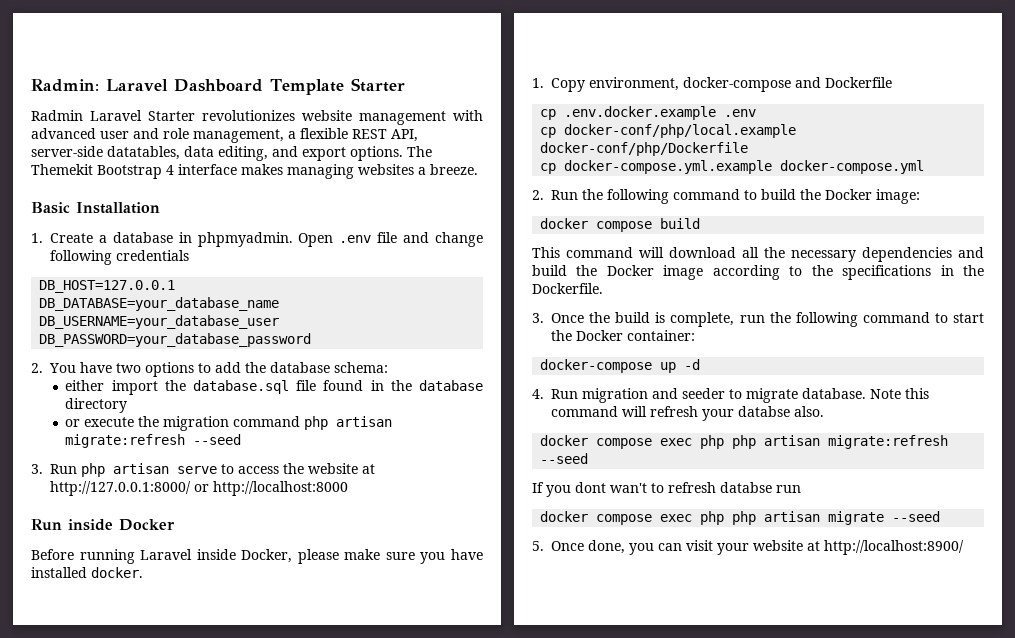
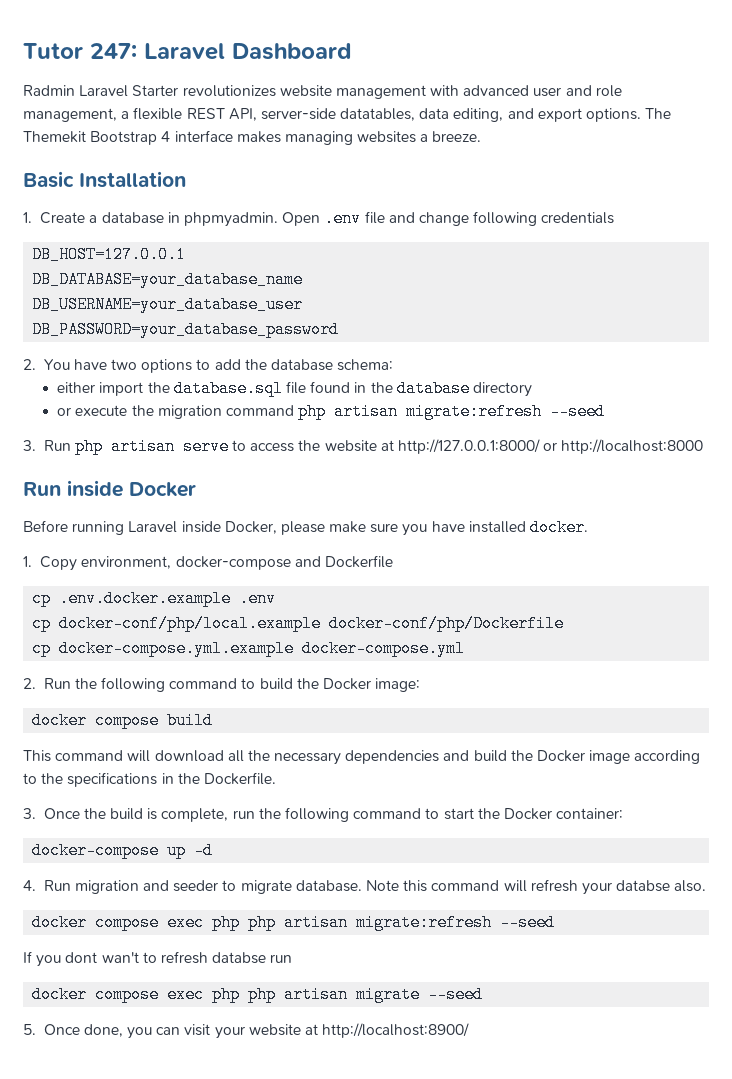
- Radmin: Laravel Dashboard Template Starter
+ Tutor 247: Laravel Dashboard

